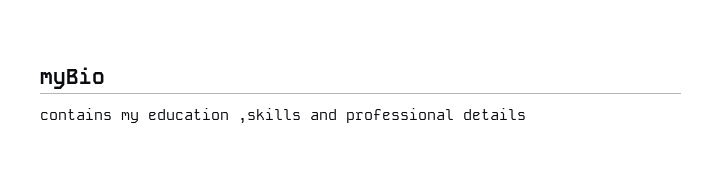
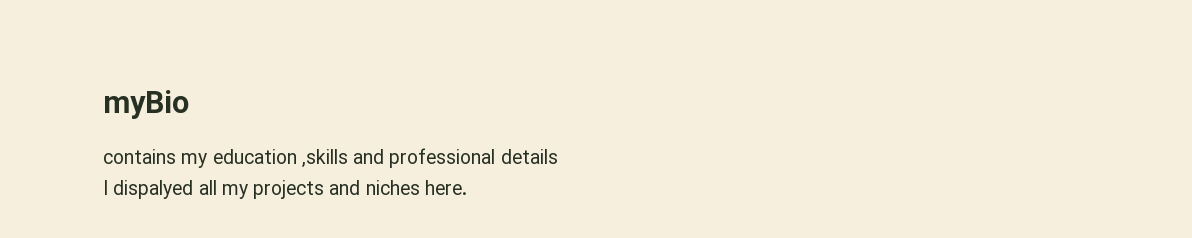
+ I dispalyed all my projects and niches here.

